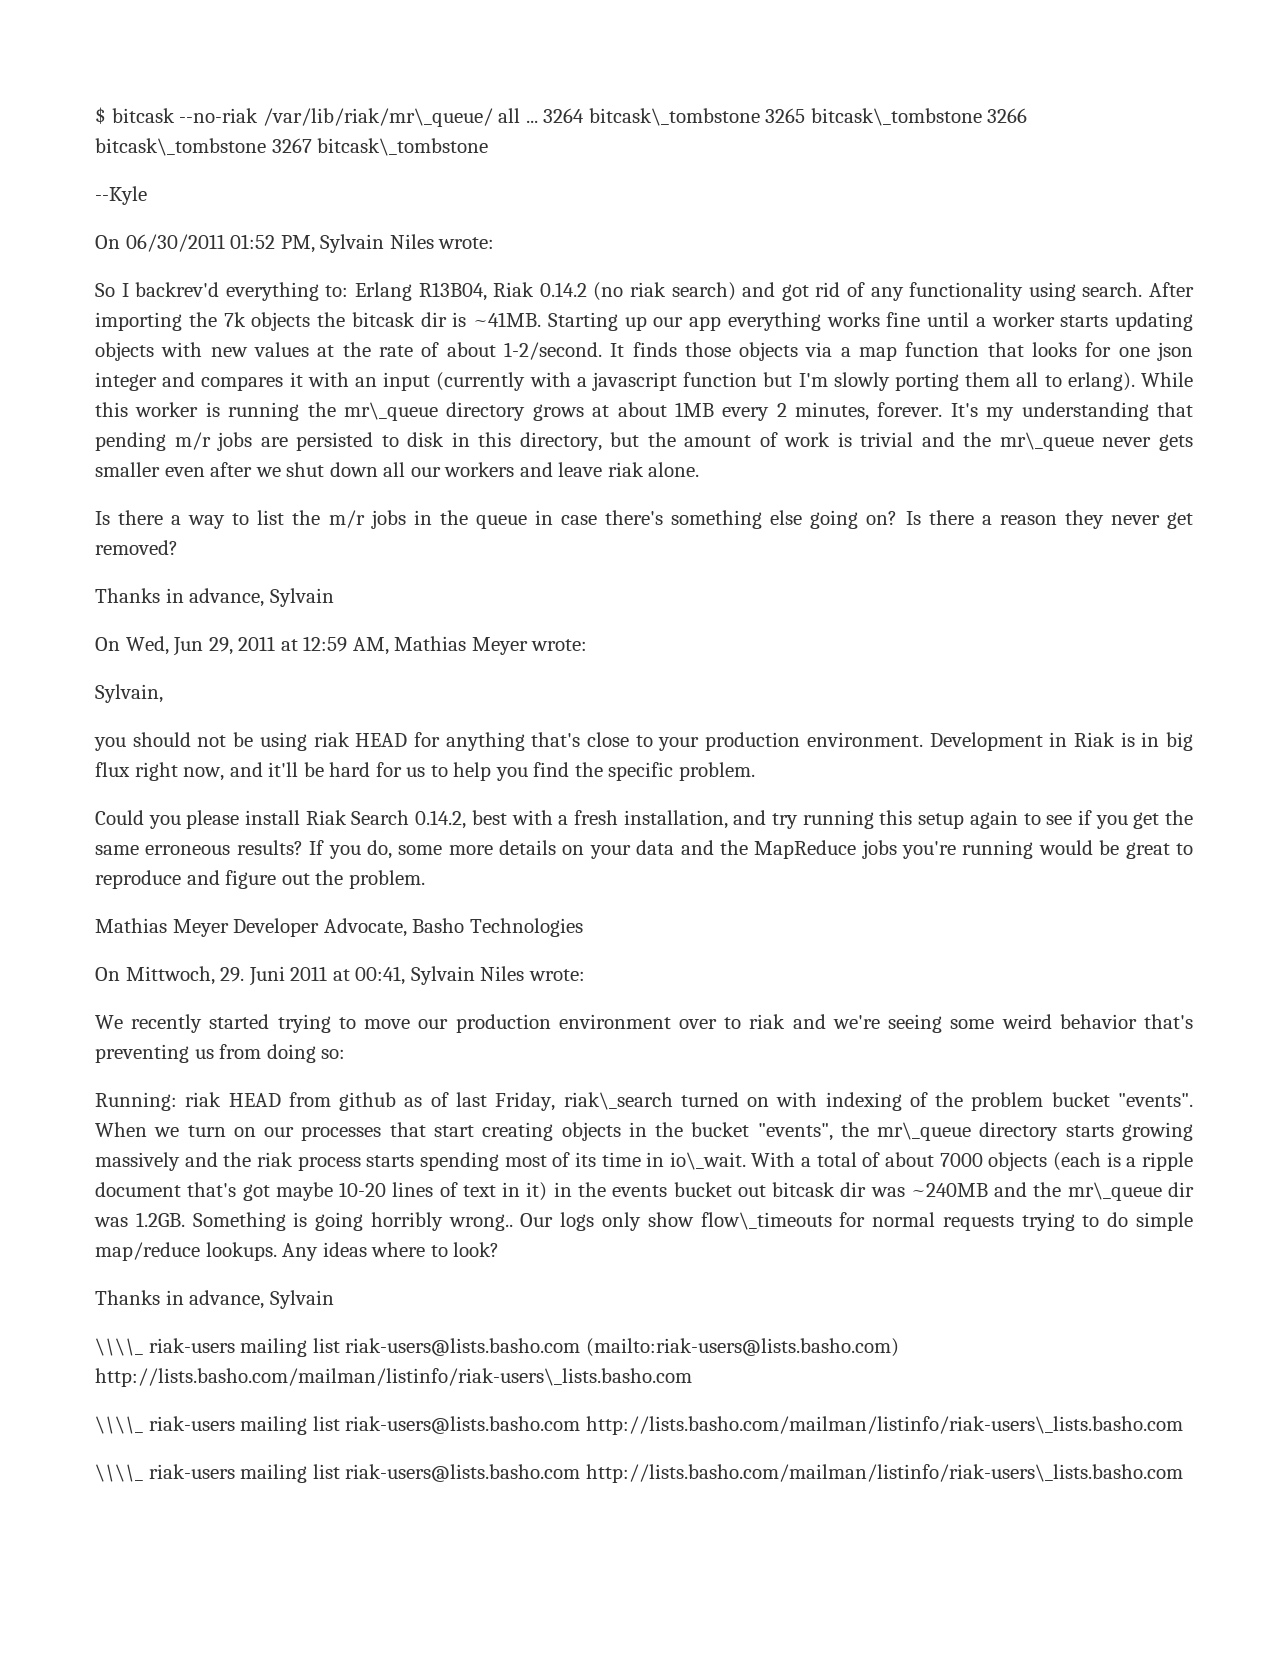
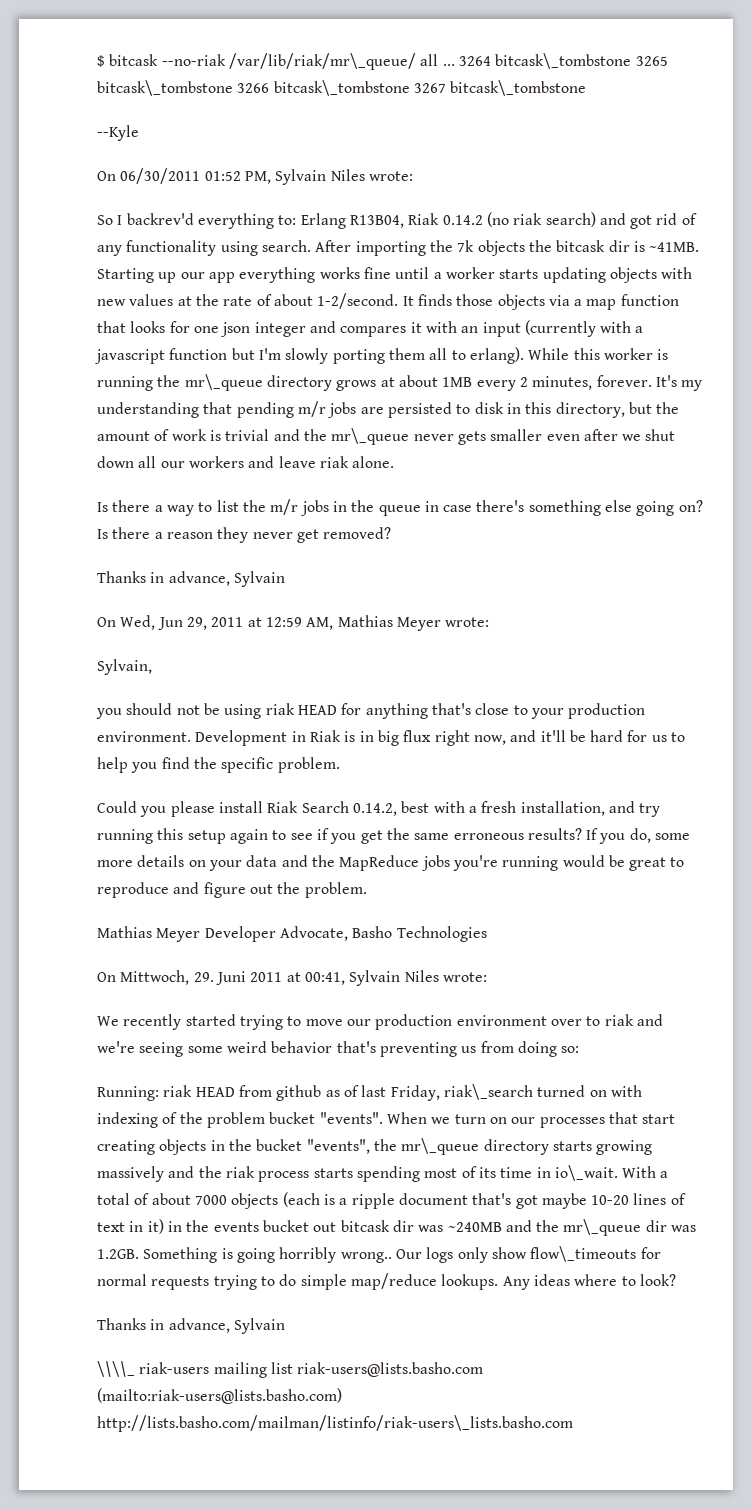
  \\\\_ riak-users mailing list riak-users@lists.basho.com (mailto:riak-users@lists.basho.com) http://lists.basho.com/mailman/listinfo/riak-users\_lists.basho.com
- \\\\_ riak-users mailing list riak-users@lists.basho.com http://lists.basho.com/mailman/listinfo/riak-users\_lists.basho.com
- \\\\_ riak-users mailing list riak-users@lists.basho.com http://lists.basho.com/mailman/listinfo/riak-users\_lists.basho.com

